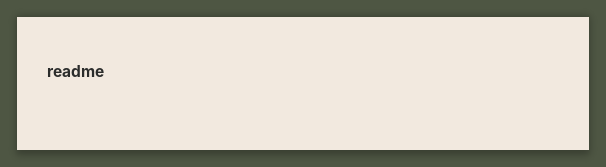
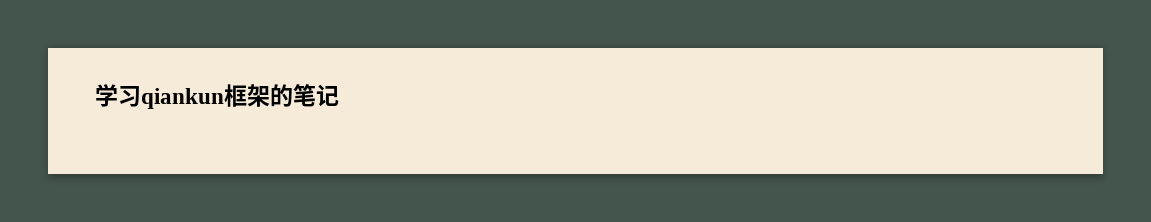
- readme
+ 学习qiankun框架的笔记

